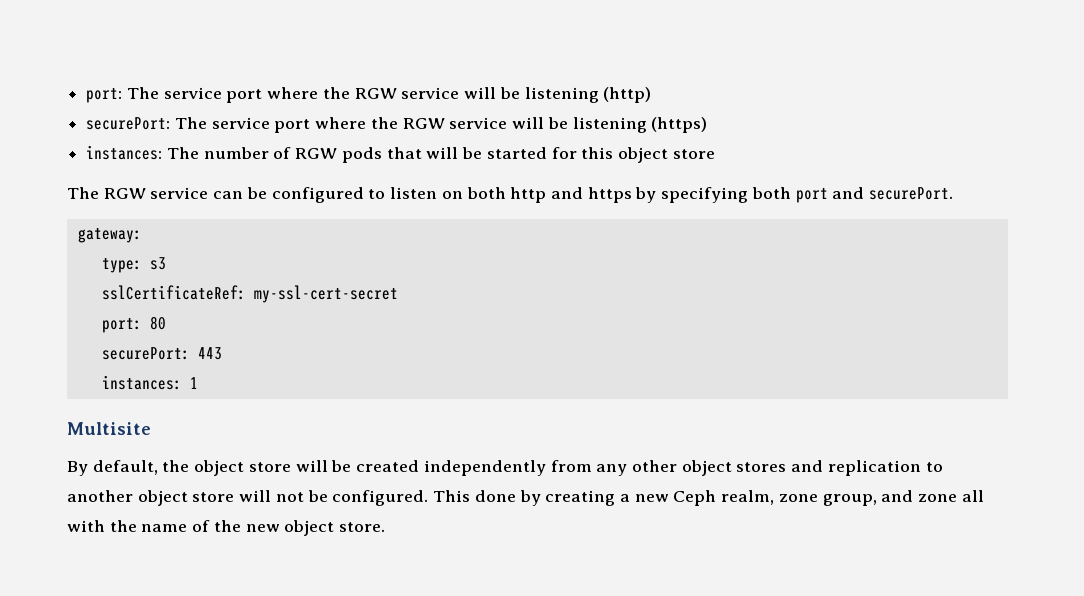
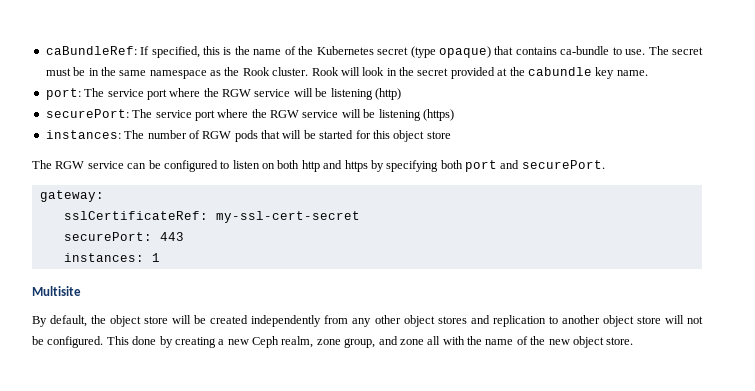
+ caBundleRef: If specified, this is the name of the Kubernetes secret (type opaque) that contains ca-bundle to use. The secret must be in the same namespace as the Rook cluster. Rook will look in the secret provided at the cabundle key name.
- type: s3
- port: 80

